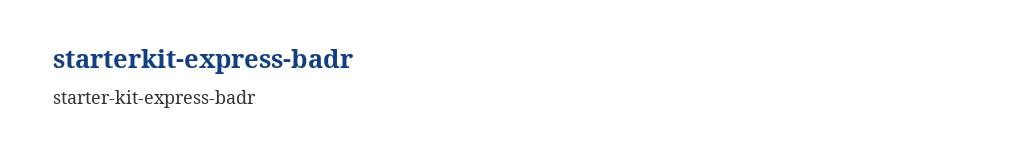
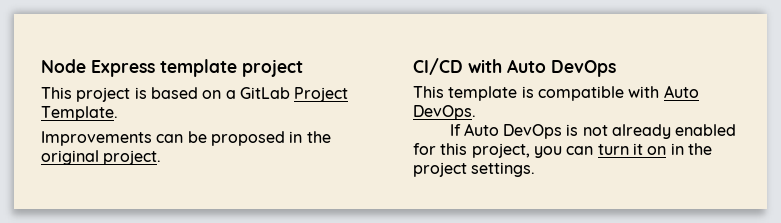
- starterkit-express-badr
- starter-kit-express-badr
+ Node Express template project
+ This project is based on a GitLab Project Template.
+ Improvements can be proposed in the original project.
+ CI/CD with Auto DevOps
+ This template is compatible with Auto DevOps.
+ If Auto DevOps is not already enabled for this project, you can turn it on in the project settings.

